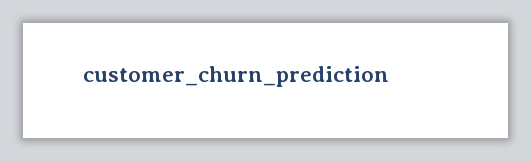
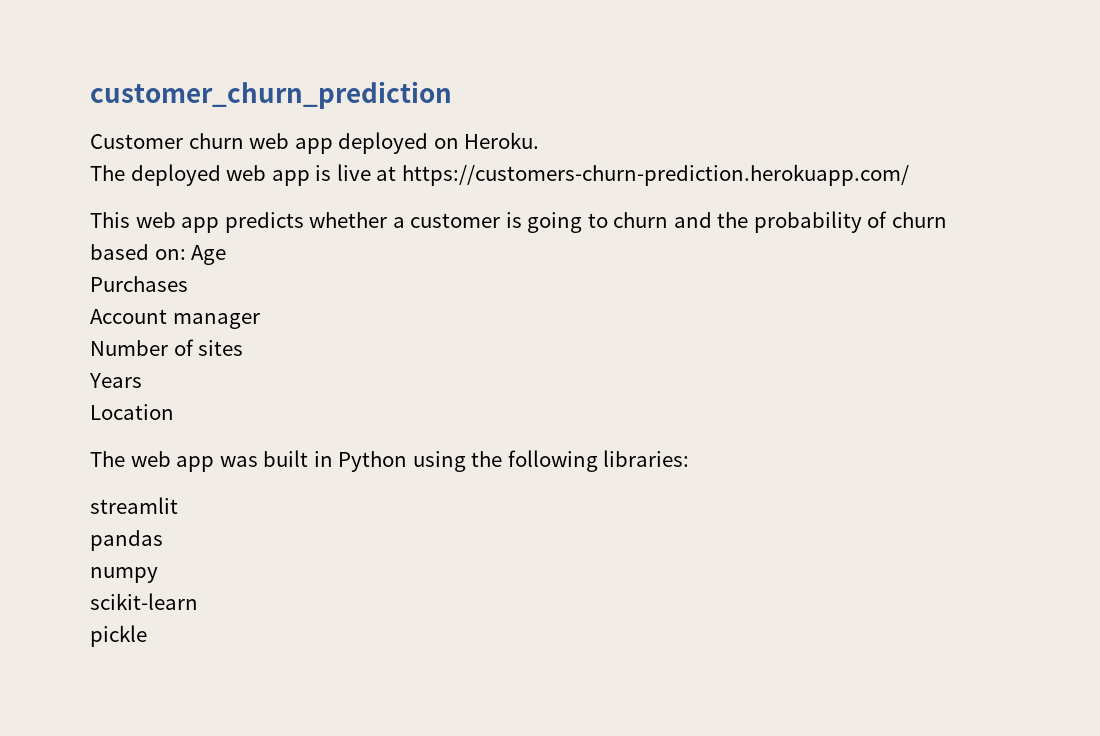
+ Customer churn web app deployed on Heroku.
+ The deployed web app is live at https://customers-churn-prediction.herokuapp.com/
+ This web app predicts whether a customer is going to churn and the probability of churn based on: Age
+ Purchases
+ Account manager
+ Number of sites
+ Years
+ Location
+ The web app was built in Python using the following libraries:
+ streamlit
+ pandas
+ numpy
+ scikit-learn
+ pickle

